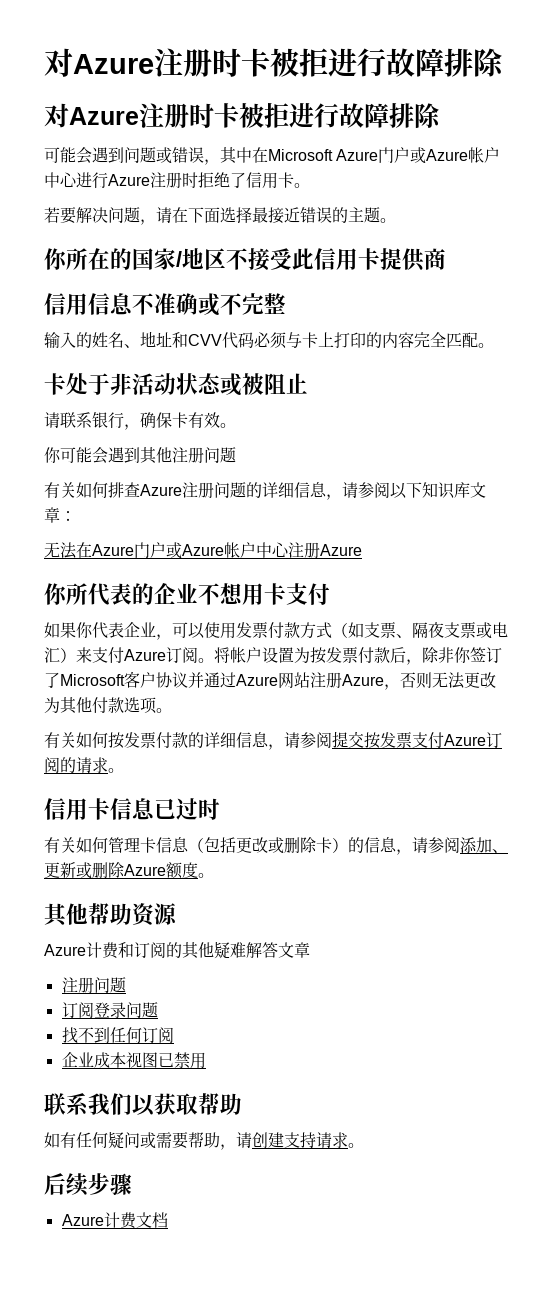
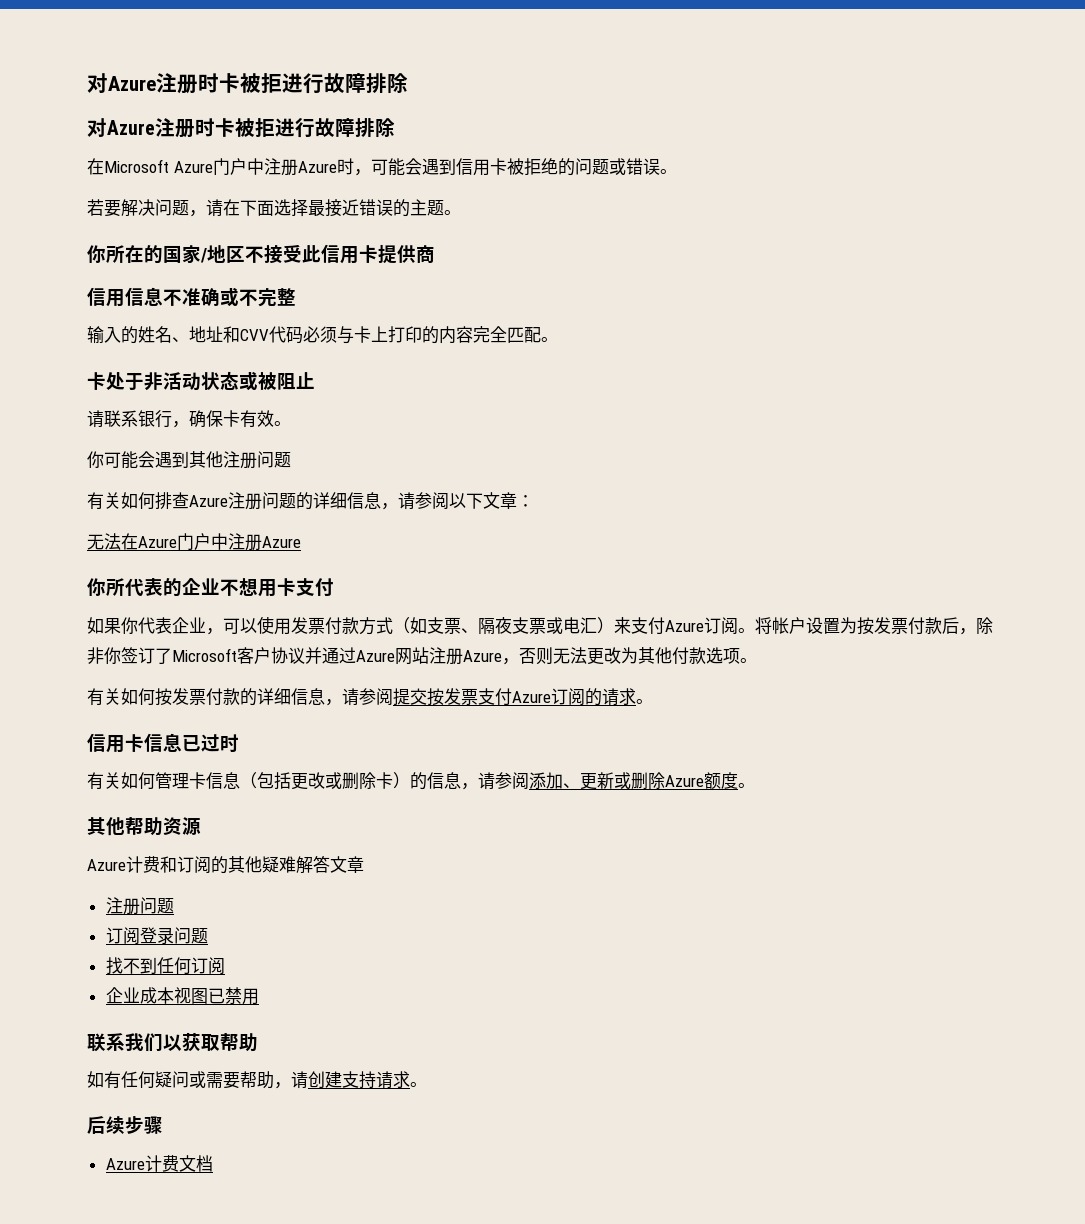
- 可能会遇到问题或错误，其中在Microsoft Azure门户或Azure帐户中心进行Azure注册时拒绝了信用卡。
+ 在Microsoft Azure门户中注册Azure时，可能会遇到信用卡被拒绝的问题或错误。
- 有关如何排查Azure注册问题的详细信息，请参阅以下知识库文章：
+ 有关如何排查Azure注册问题的详细信息，请参阅以下文章：
- 无法在Azure门户或Azure帐户中心注册Azure
+ 无法在Azure门户中注册Azure

